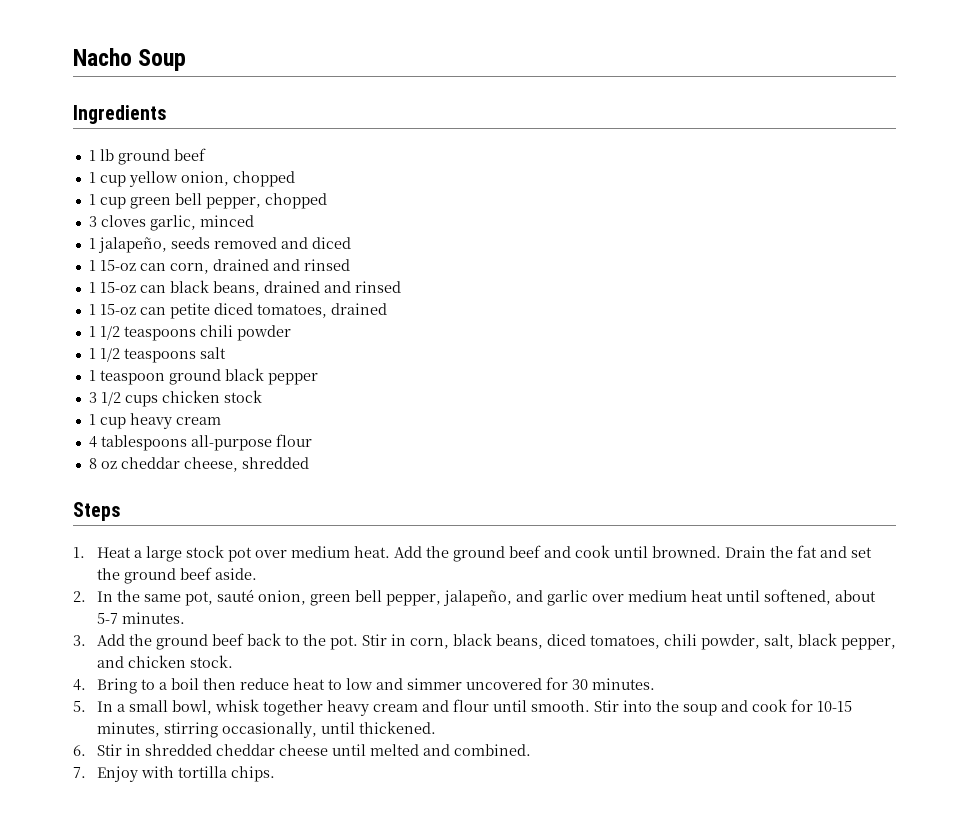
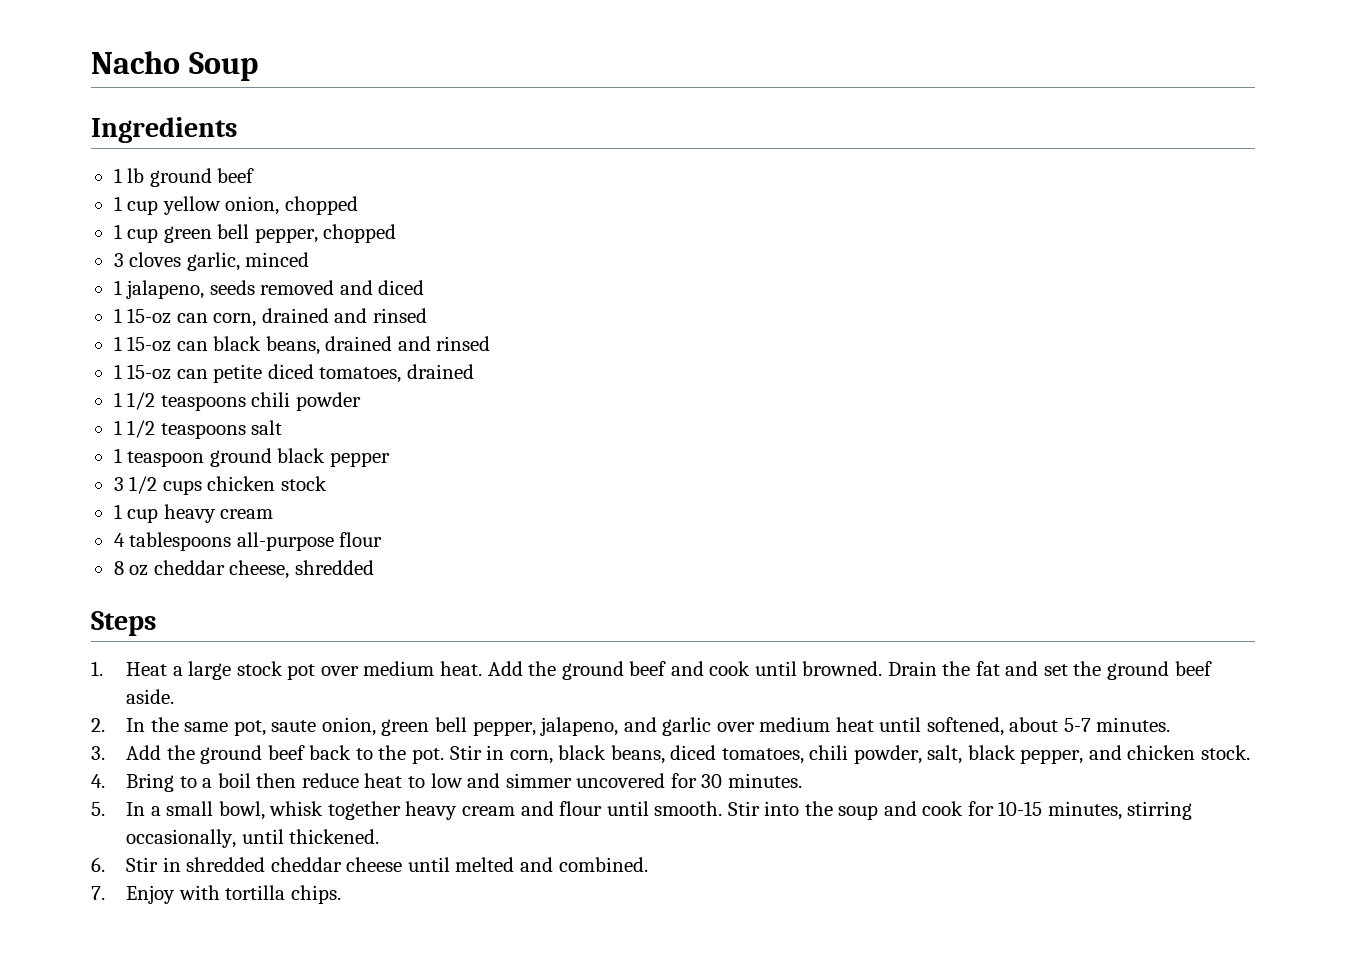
- 1 jalapeño, seeds removed and diced
+ 1 jalapeno, seeds removed and diced
- 2. In the same pot, sauté onion, green bell pepper, jalapeño, and garlic over medium heat until softened, about 5-7 minutes.
+ 2. In the same pot, saute onion, green bell pepper, jalapeno, and garlic over medium heat until softened, about 5-7 minutes.

